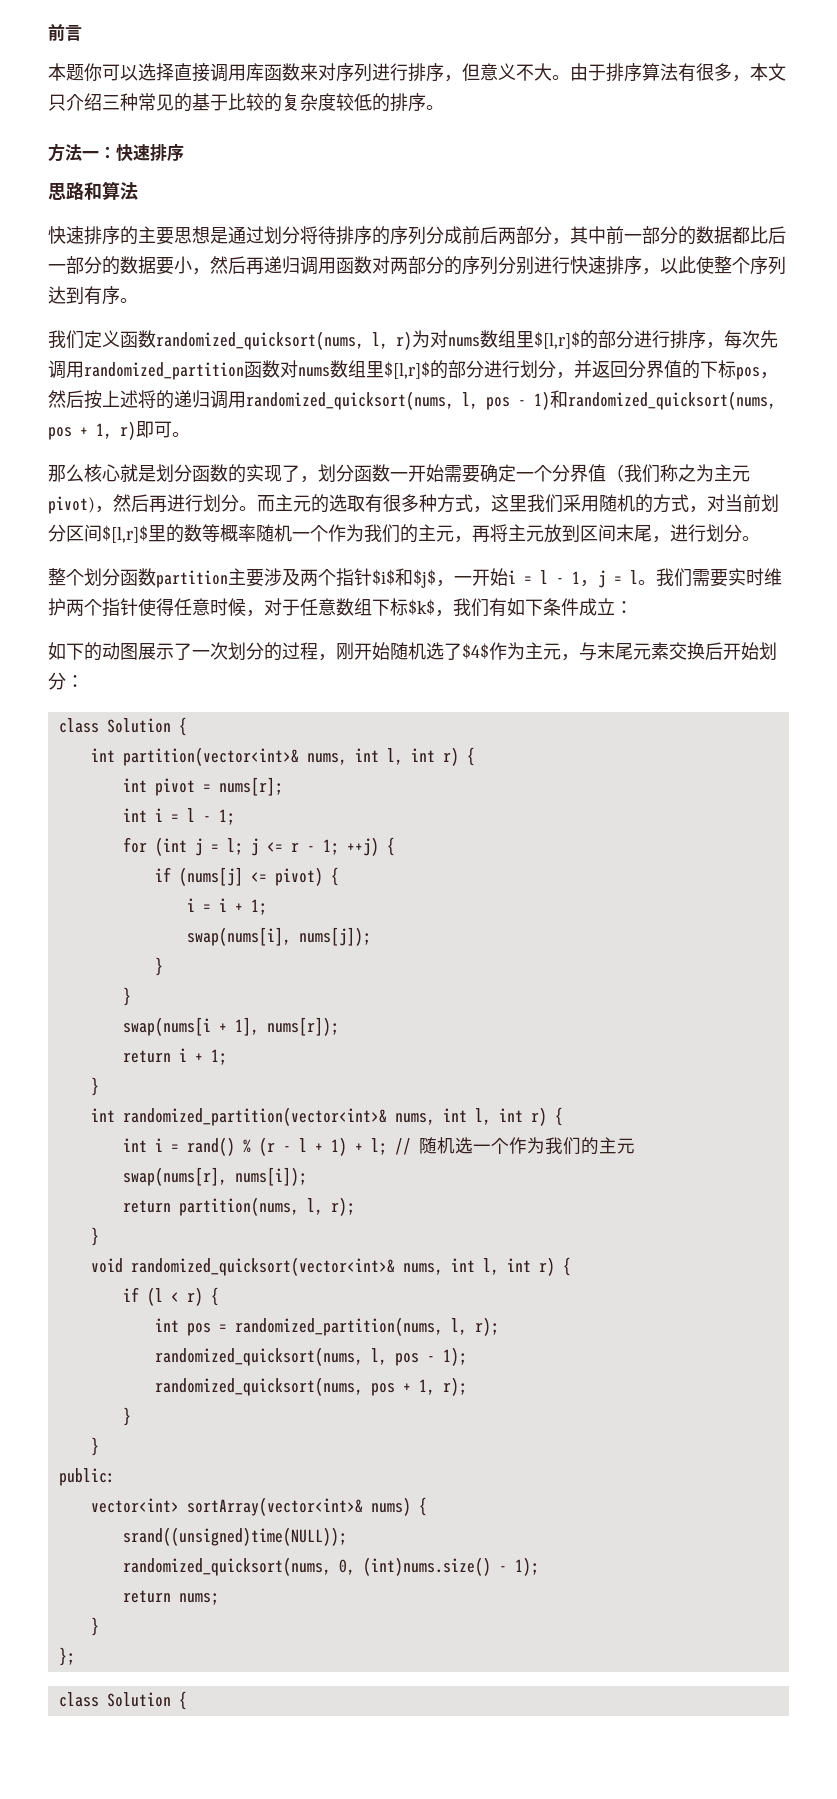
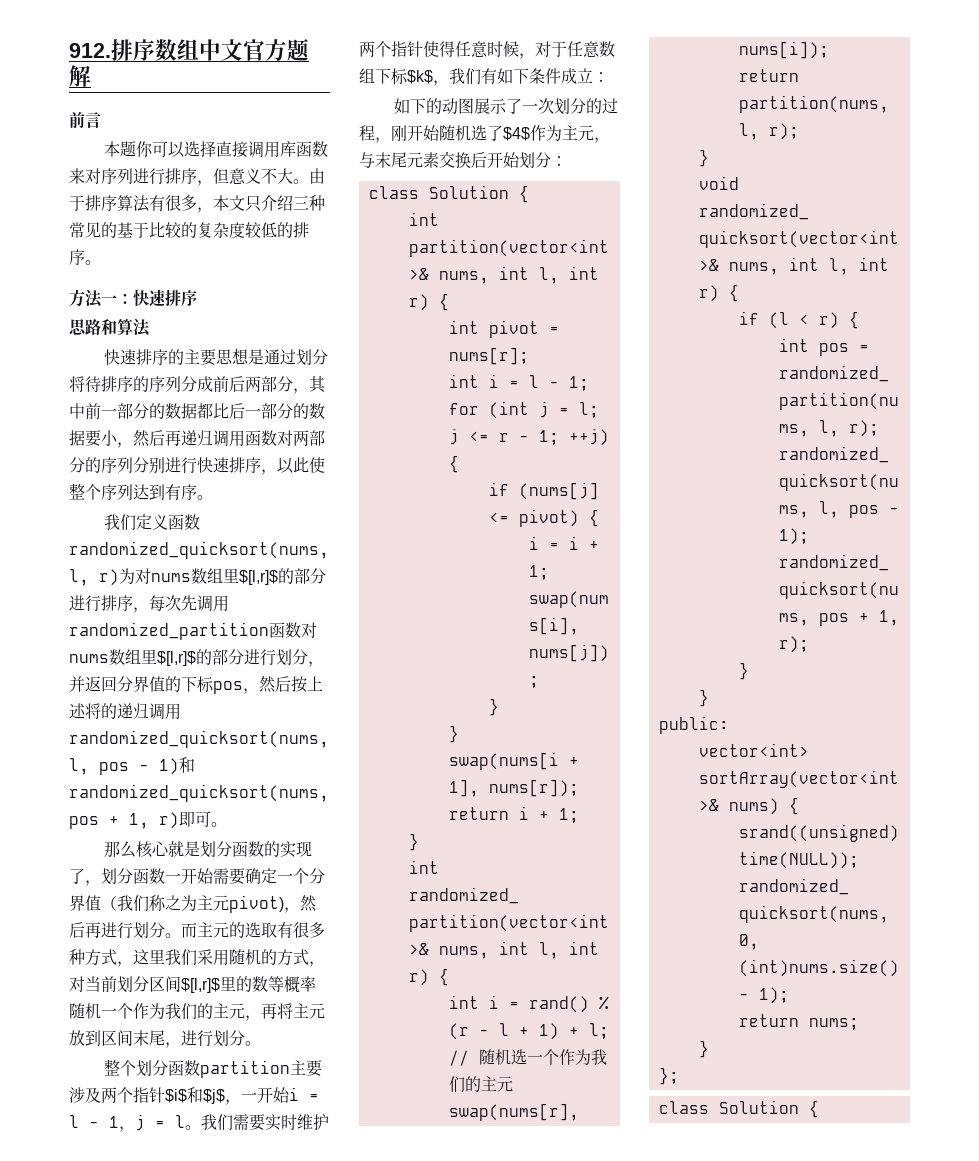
+ 912.排序数组中文官方题解

